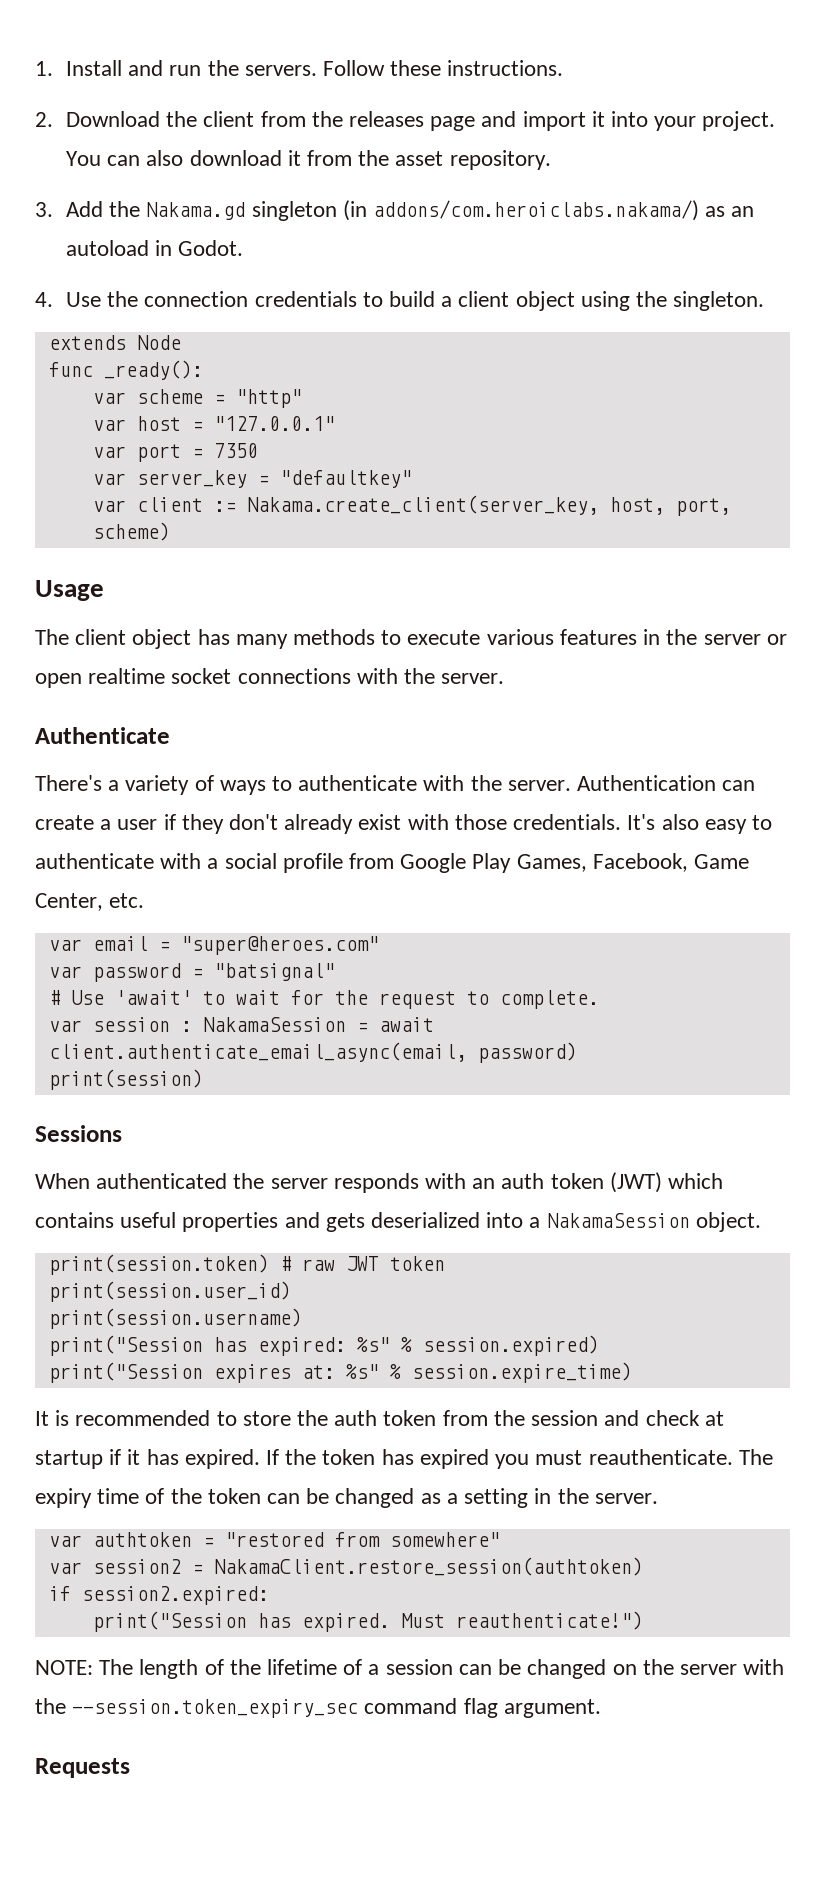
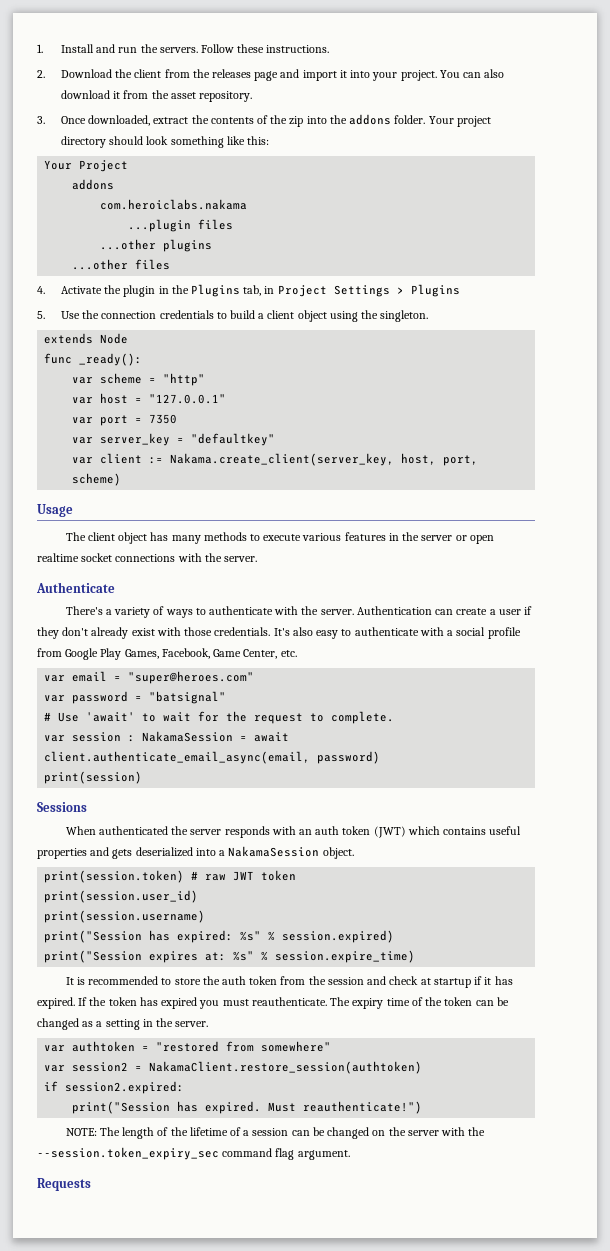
- 3. Add the Nakama.gd singleton (in addons/com.heroiclabs.nakama/) as an autoload in Godot.
- 4. Use the connection credentials to build a client object using the singleton.
+ 3. Once downloaded, extract the contents of the zip into the addons folder. Your project directory should look something like this:
+ Your Project
+ addons
+ com.heroiclabs.nakama
+ ...plugin files
+ ...other plugins
+ ...other files
+ 4. Activate the plugin in the Plugins tab, in Project Settings > Plugins
+ 5. Use the connection credentials to build a client object using the singleton.

